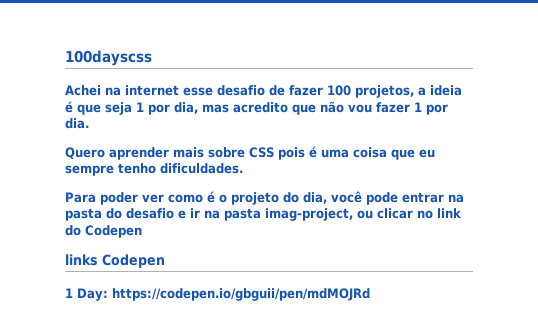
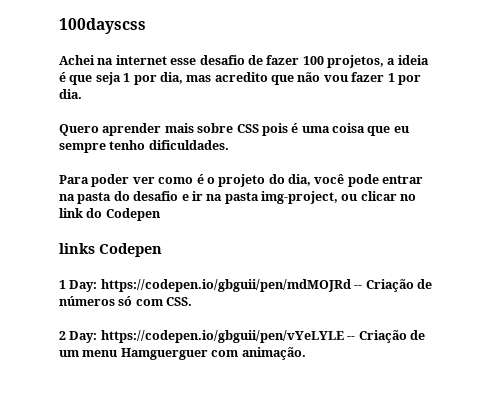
- Para poder ver como é o projeto do dia, você pode entrar na pasta do desafio e ir na pasta imag-project, ou clicar no link do Codepen
+ Para poder ver como é o projeto do dia, você pode entrar na pasta do desafio e ir na pasta img-project, ou clicar no link do Codepen
- 1 Day: https://codepen.io/gbguii/pen/mdMOJRd
+ 1 Day: https://codepen.io/gbguii/pen/mdMOJRd -- Criação de números só com CSS.
+ 2 Day: https://codepen.io/gbguii/pen/vYeLYLE -- Criação de um menu Hamguerguer com animação.

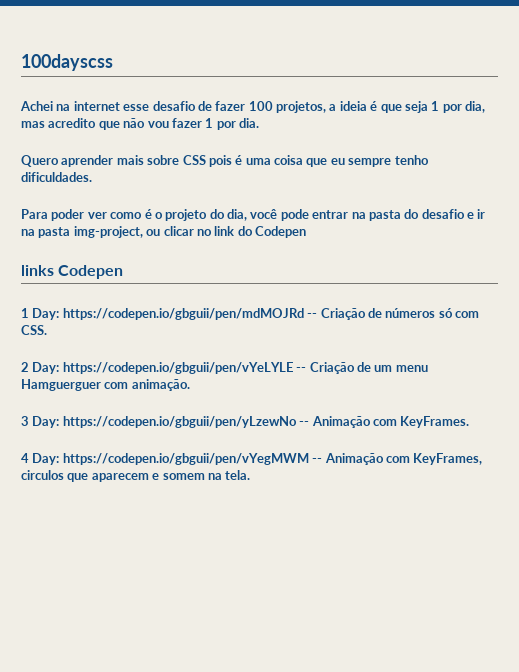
+ 3 Day: https://codepen.io/gbguii/pen/yLzewNo -- Animação com KeyFrames.
+ 4 Day: https://codepen.io/gbguii/pen/vYegMWM -- Animação com KeyFrames, circulos que aparecem e somem na tela.

